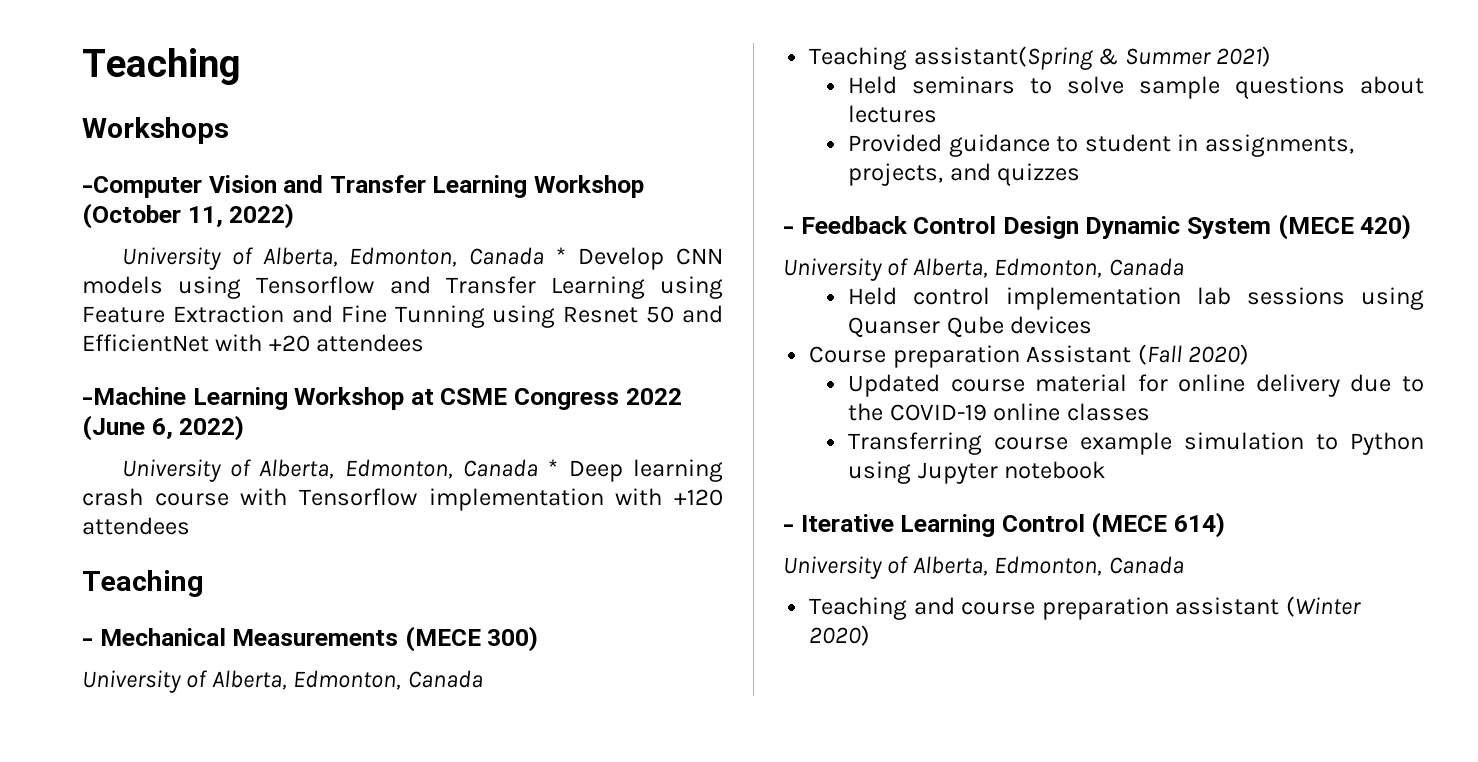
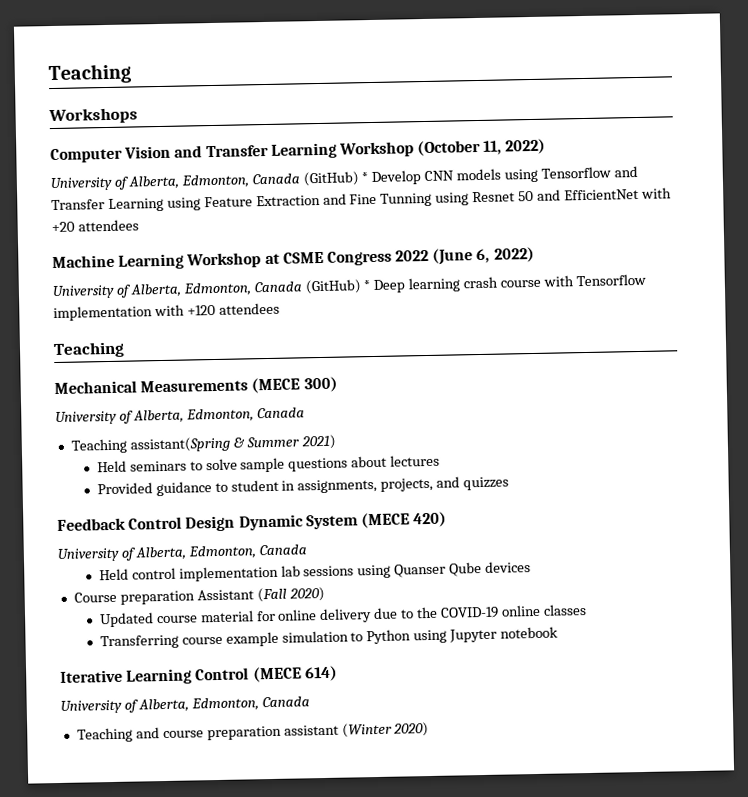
- -Computer Vision and Transfer Learning Workshop (October 11, 2022)
+ Computer Vision and Transfer Learning Workshop (October 11, 2022)
- University of Alberta, Edmonton, Canada * Develop CNN models using Tensorflow and Transfer Learning using Feature Extraction and Fine Tunning using Resnet 50 and EfficientNet with +20 attendees
+ University of Alberta, Edmonton, Canada (GitHub) * Develop CNN models using Tensorflow and Transfer Learning using Feature Extraction and Fine Tunning using Resnet 50 and EfficientNet with +20 attendees
- -Machine Learning Workshop at CSME Congress 2022 (June 6, 2022)
+ Machine Learning Workshop at CSME Congress 2022 (June 6, 2022)
- University of Alberta, Edmonton, Canada * Deep learning crash course with Tensorflow implementation with +120 attendees
+ University of Alberta, Edmonton, Canada (GitHub) * Deep learning crash course with Tensorflow implementation with +120 attendees
- - Mechanical Measurements (MECE 300)
+ Mechanical Measurements (MECE 300)
- - Feedback Control Design Dynamic System (MECE 420)
+ Feedback Control Design Dynamic System (MECE 420)
- - Iterative Learning Control (MECE 614)
+ Iterative Learning Control (MECE 614)

